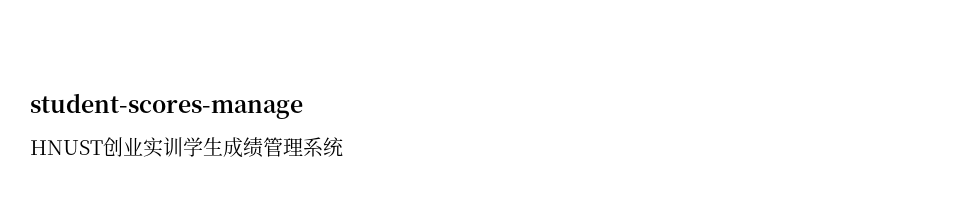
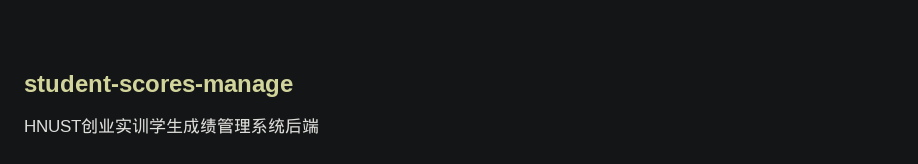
- HNUST创业实训学生成绩管理系统
+ HNUST创业实训学生成绩管理系统后端

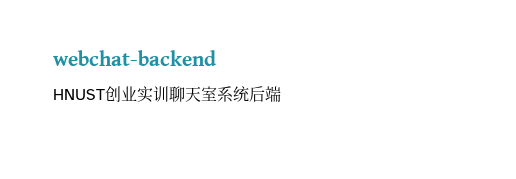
- student-scores-manage
+ webchat-backend
- HNUST创业实训学生成绩管理系统后端
+ HNUST创业实训聊天室系统后端

